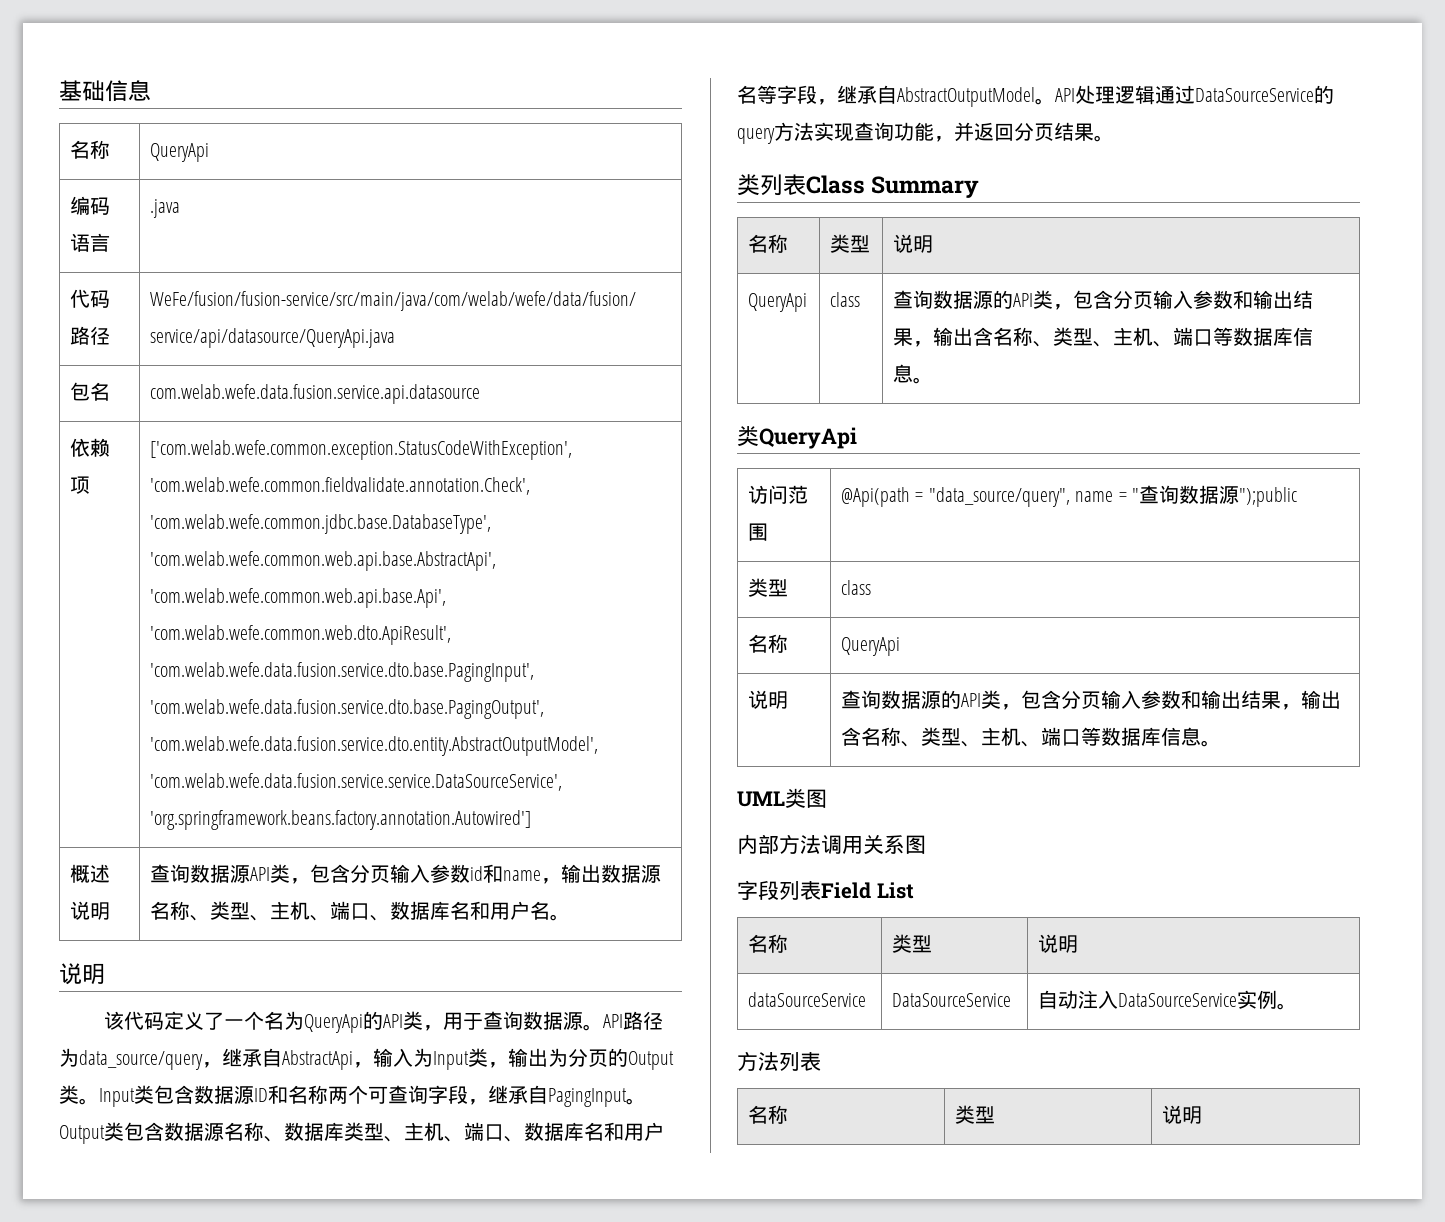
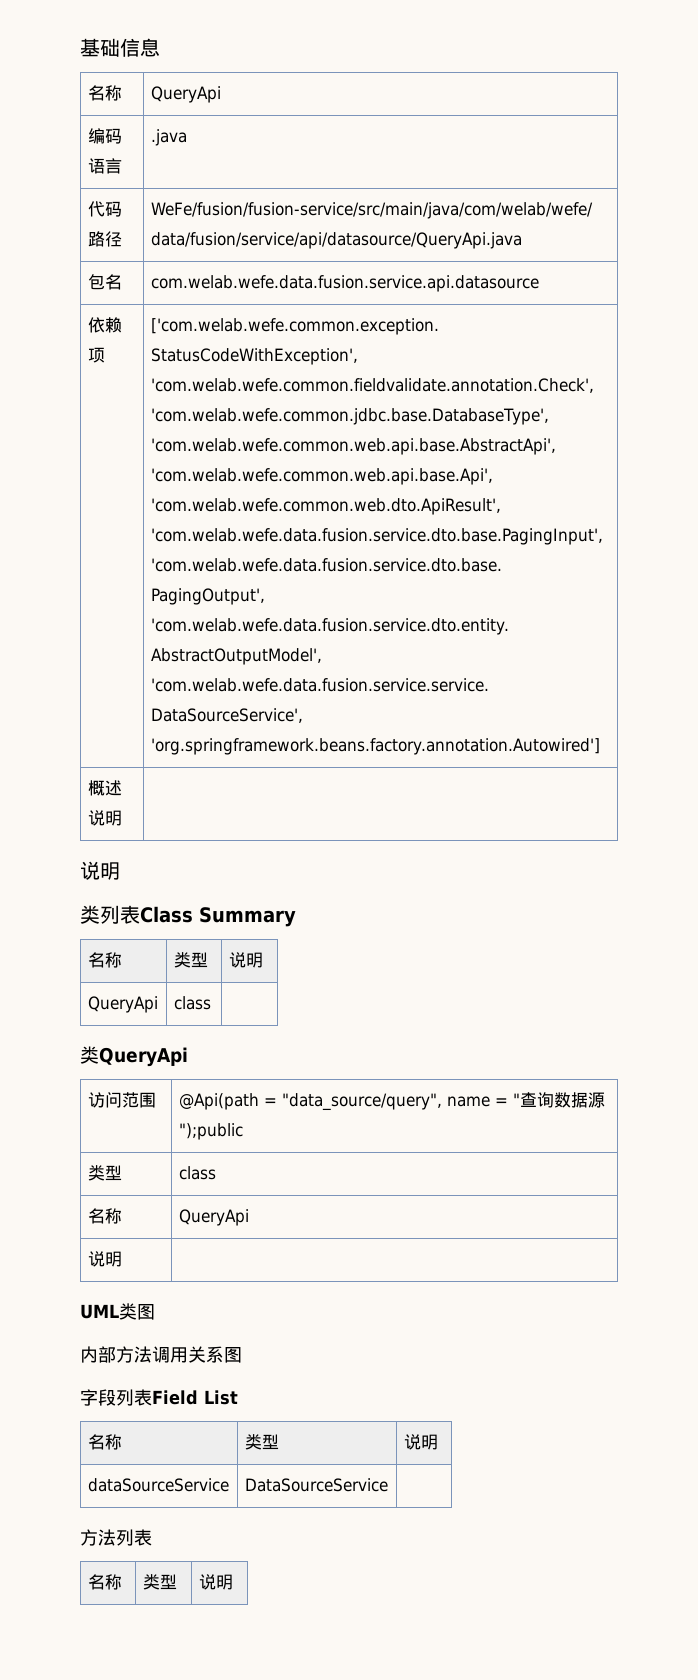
- 概述说明 | 查询数据源API类，包含分页输入参数id和name，输出数据源名称、类型、主机、端口、数据库名和用户名。
+ 概述说明 |
  说明
- 该代码定义了一个名为QueryApi的API类，用于查询数据源。API路径为data_source/query，继承自AbstractApi，输入为Input类，输出为分页的Output类。Input类包含数据源ID和名称两个可查询字段，继承自PagingInput。Output类包含数据源名称、数据库类型、主机、端口、数据库名和用户名等字段，继承自AbstractOutputModel。API处理逻辑通过DataSourceService的query方法实现查询功能，并返回分页结果。
- QueryApi | class | 查询数据源的API类，包含分页输入参数和输出结果，输出含名称、类型、主机、端口等数据库信息。
+ QueryApi | class |
  类型 | class
  名称 | QueryApi
- 说明 | 查询数据源的API类，包含分页输入参数和输出结果，输出含名称、类型、主机、端口等数据库信息。
+ 说明 |
- dataSourceService | DataSourceService | 自动注入DataSourceService实例。
+ dataSourceService | DataSourceService |

